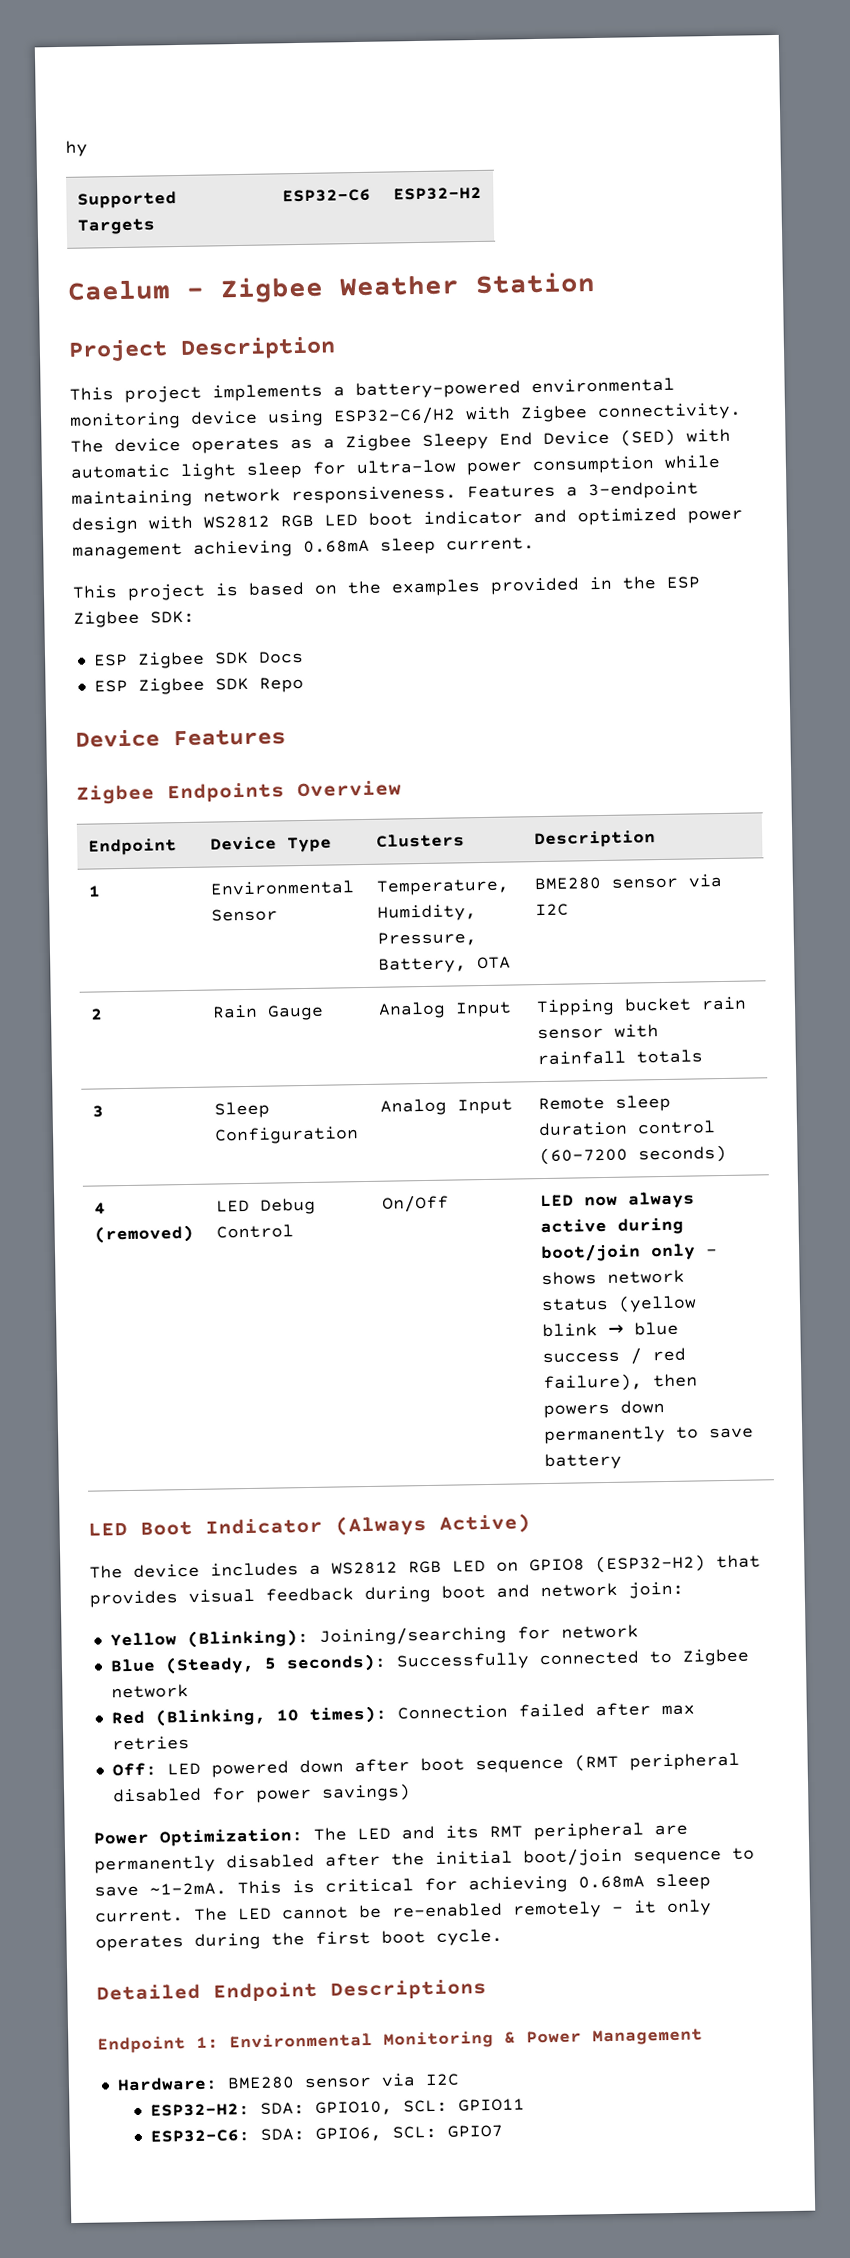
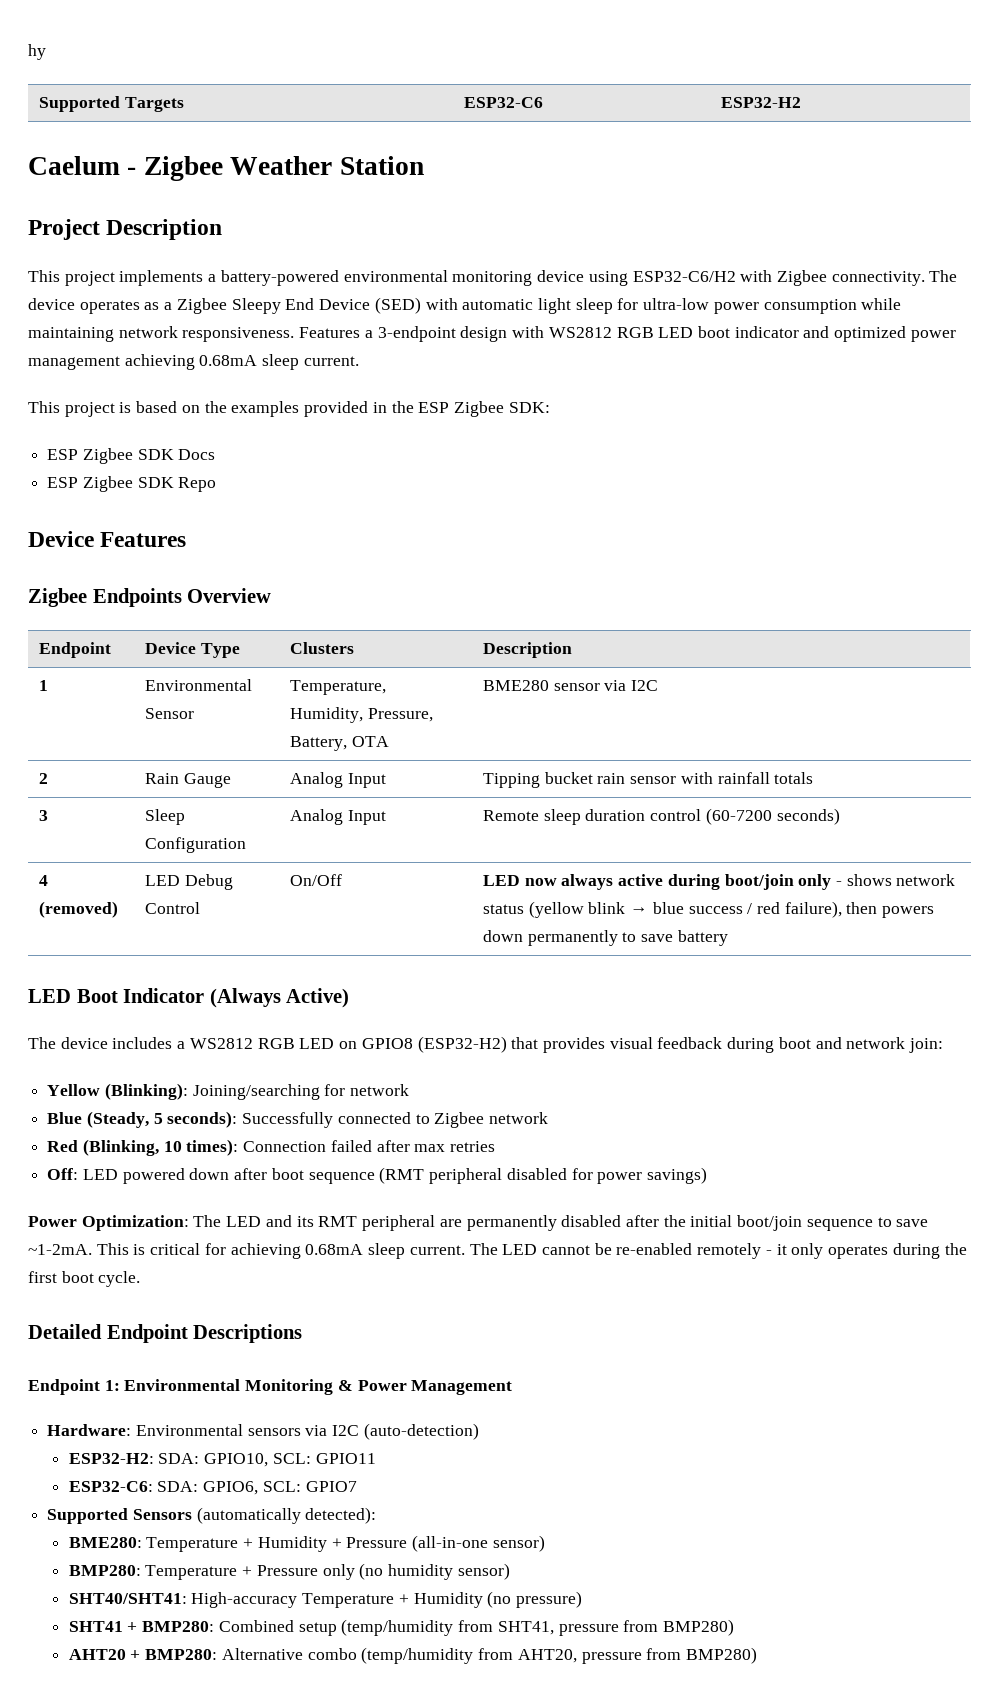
- Hardware: BME280 sensor via I2C
+ Hardware: Environmental sensors via I2C (auto-detection)
+ Supported Sensors (automatically detected):
+ BME280: Temperature + Humidity + Pressure (all-in-one sensor)
+ BMP280: Temperature + Pressure only (no humidity sensor)
+ SHT40/SHT41: High-accuracy Temperature + Humidity (no pressure)
+ SHT41 + BMP280: Combined setup (temp/humidity from SHT41, pressure from BMP280)
+ AHT20 + BMP280: Alternative combo (temp/humidity from AHT20, pressure from BMP280)

